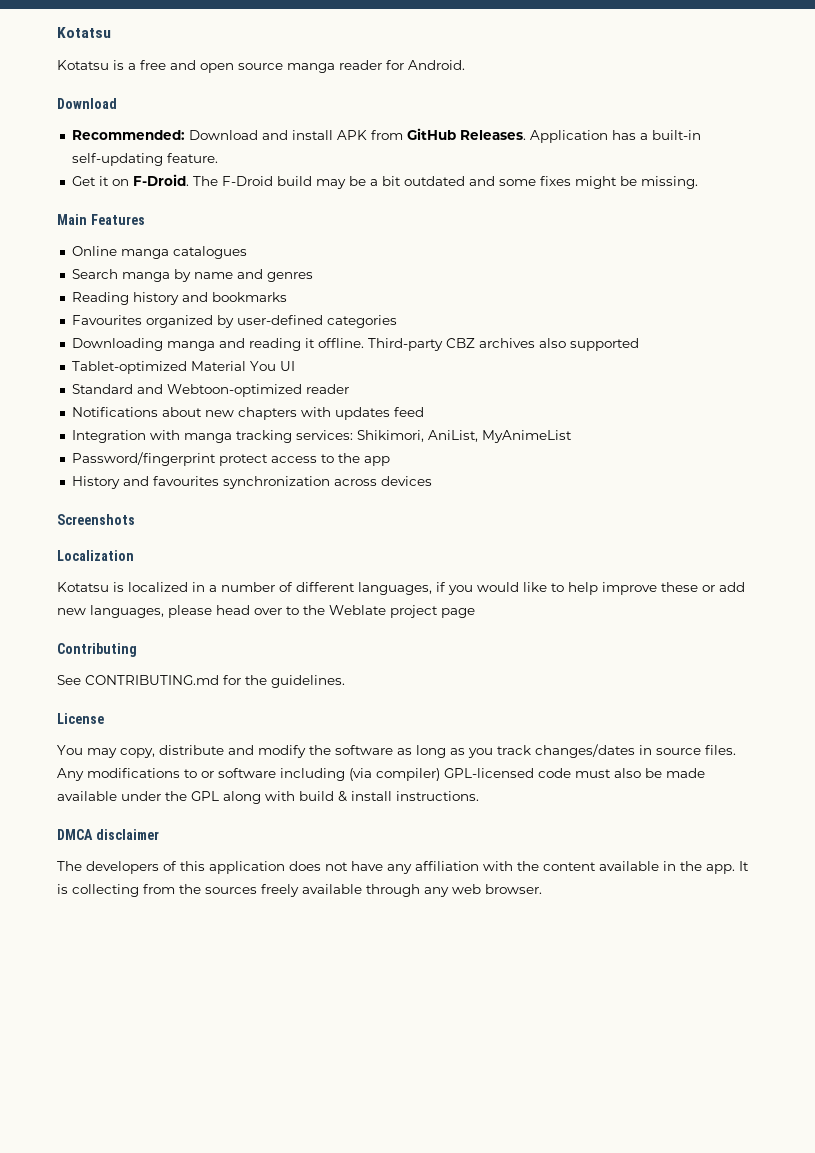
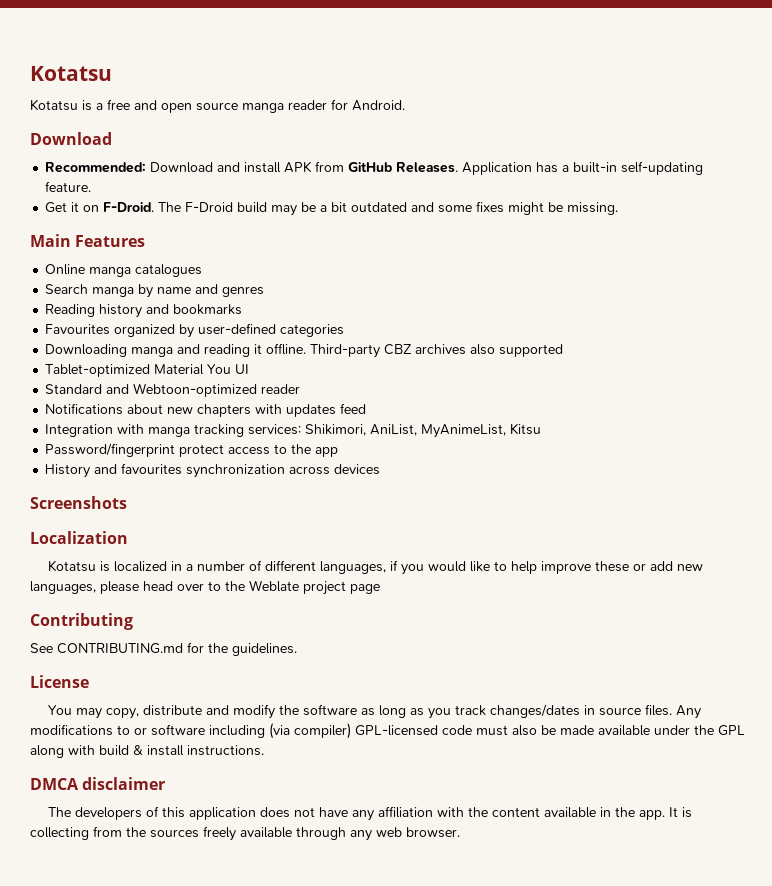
- Integration with manga tracking services: Shikimori, AniList, MyAnimeList
+ Integration with manga tracking services: Shikimori, AniList, MyAnimeList, Kitsu

